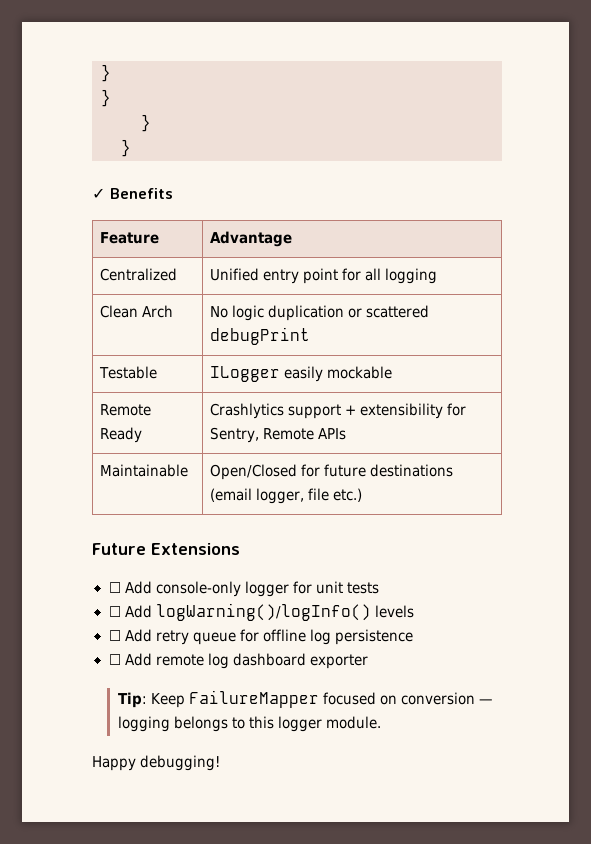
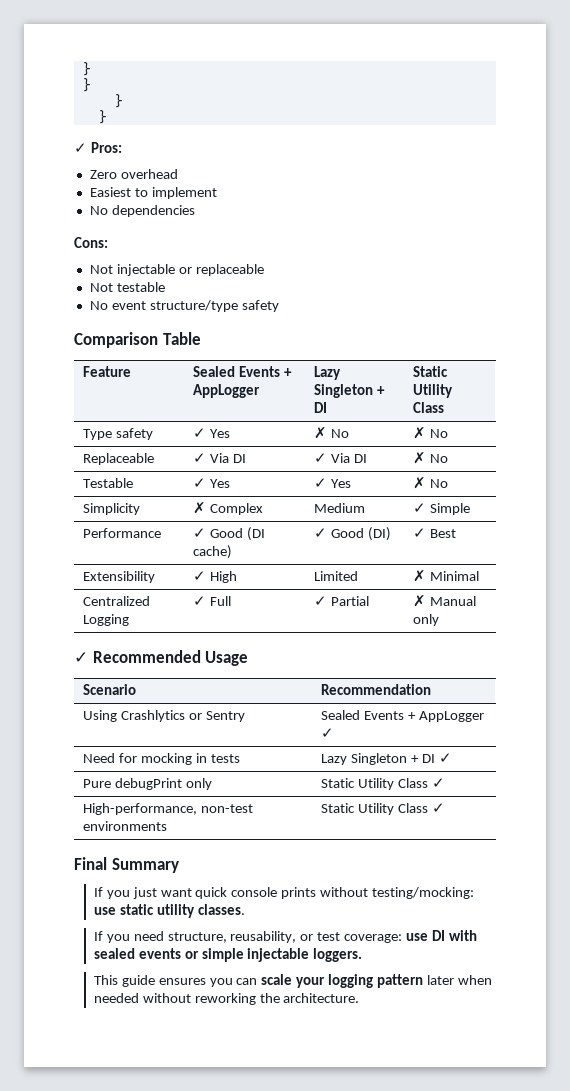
- ✓ Benefits
- Feature | Advantage
- Centralized | Unified entry point for all logging
- Clean Arch | No logic duplication or scattered debugPrint
- Testable | ILogger easily mockable
- Remote Ready | Crashlytics support + extensibility for Sentry, Remote APIs
- Maintainable | Open/Closed for future destinations (email logger, file etc.)
- Future Extensions
- ☐ Add console-only logger for unit tests
- ☐ Add logWarning()/logInfo() levels
- ☐ Add retry queue for offline log persistence
- ☐ Add remote log dashboard exporter
- Tip: Keep FailureMapper focused on conversion — logging belongs to this logger module.
- Happy debugging!
+ ✓ Pros:
+ Zero overhead
+ Easiest to implement
+ No dependencies
+ Cons:
+ Not injectable or replaceable
+ Not testable
+ No event structure/type safety
+ Comparison Table
+ Feature | Sealed Events + AppLogger | Lazy Singleton + DI | Static Utility Class
+ Type safety | ✓ Yes | ✗ No | ✗ No
+ Replaceable | ✓ Via DI | ✓ Via DI | ✗ No
+ Testable | ✓ Yes | ✓ Yes | ✗ No
+ Simplicity | ✗ Complex | Medium | ✓ Simple
+ Performance | ✓ Good (DI cache) | ✓ Good (DI) | ✓ Best
+ Extensibility | ✓ High | Limited | ✗ Minimal
+ Centralized Logging | ✓ Full | ✓ Partial | ✗ Manual only
+ ✓ Recommended Usage
+ Scenario | Recommendation
+ Using Crashlytics or Sentry | Sealed Events + AppLogger ✓
+ Need for mocking in tests | Lazy Singleton + DI ✓
+ Pure debugPrint only | Static Utility Class ✓
+ High-performance, non-test environments | Static Utility Class ✓
+ Final Summary
+ If you just want quick console prints without testing/mocking: use static utility classes.
+ If you need structure, reusability, or test coverage: use DI with sealed events or simple injectable loggers.
+ This guide ensures you can scale your logging pattern later when needed without reworking the architecture.

